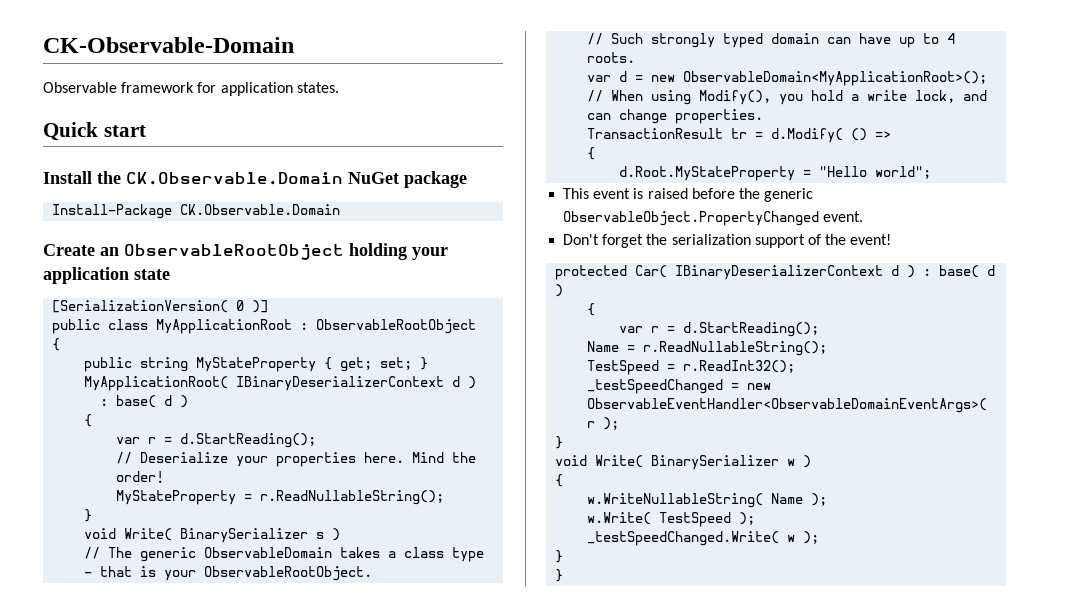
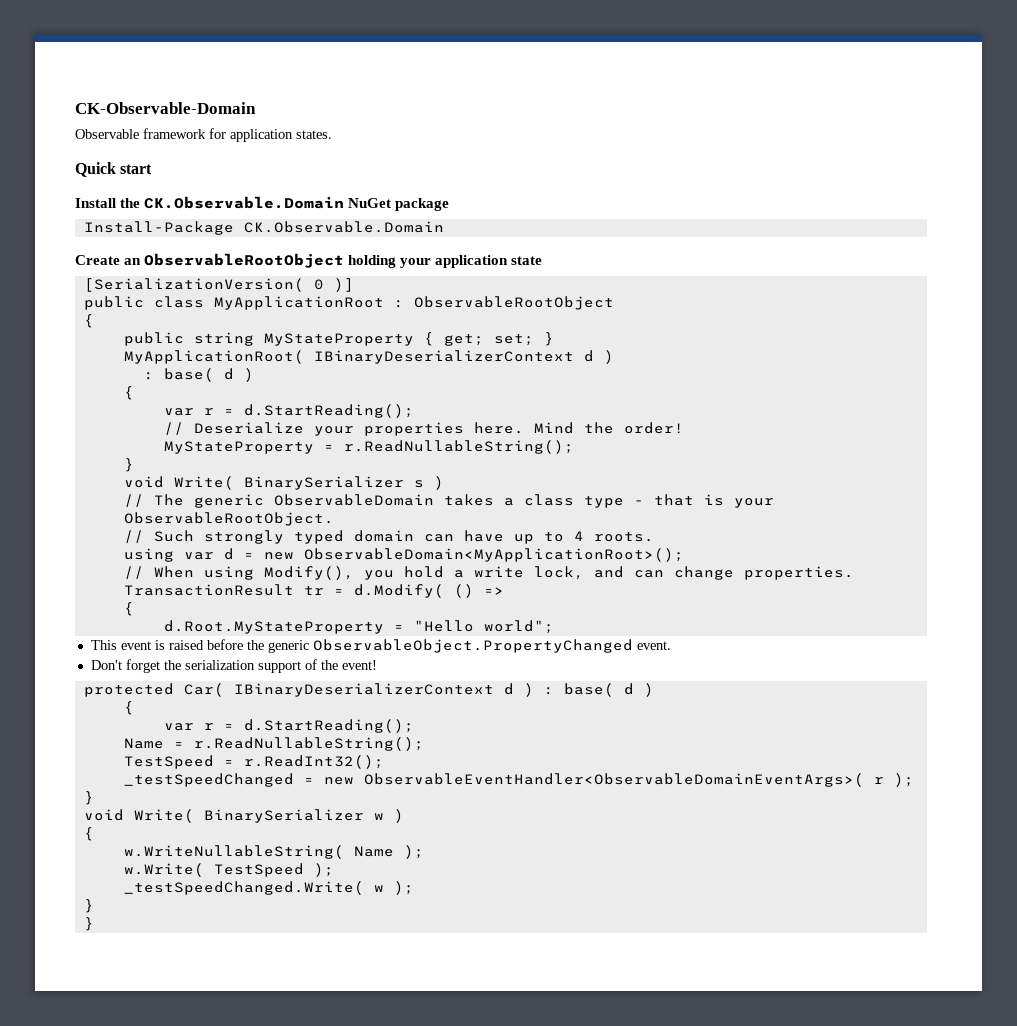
- var d = new ObservableDomain<MyApplicationRoot>();
+ using var d = new ObservableDomain<MyApplicationRoot>();

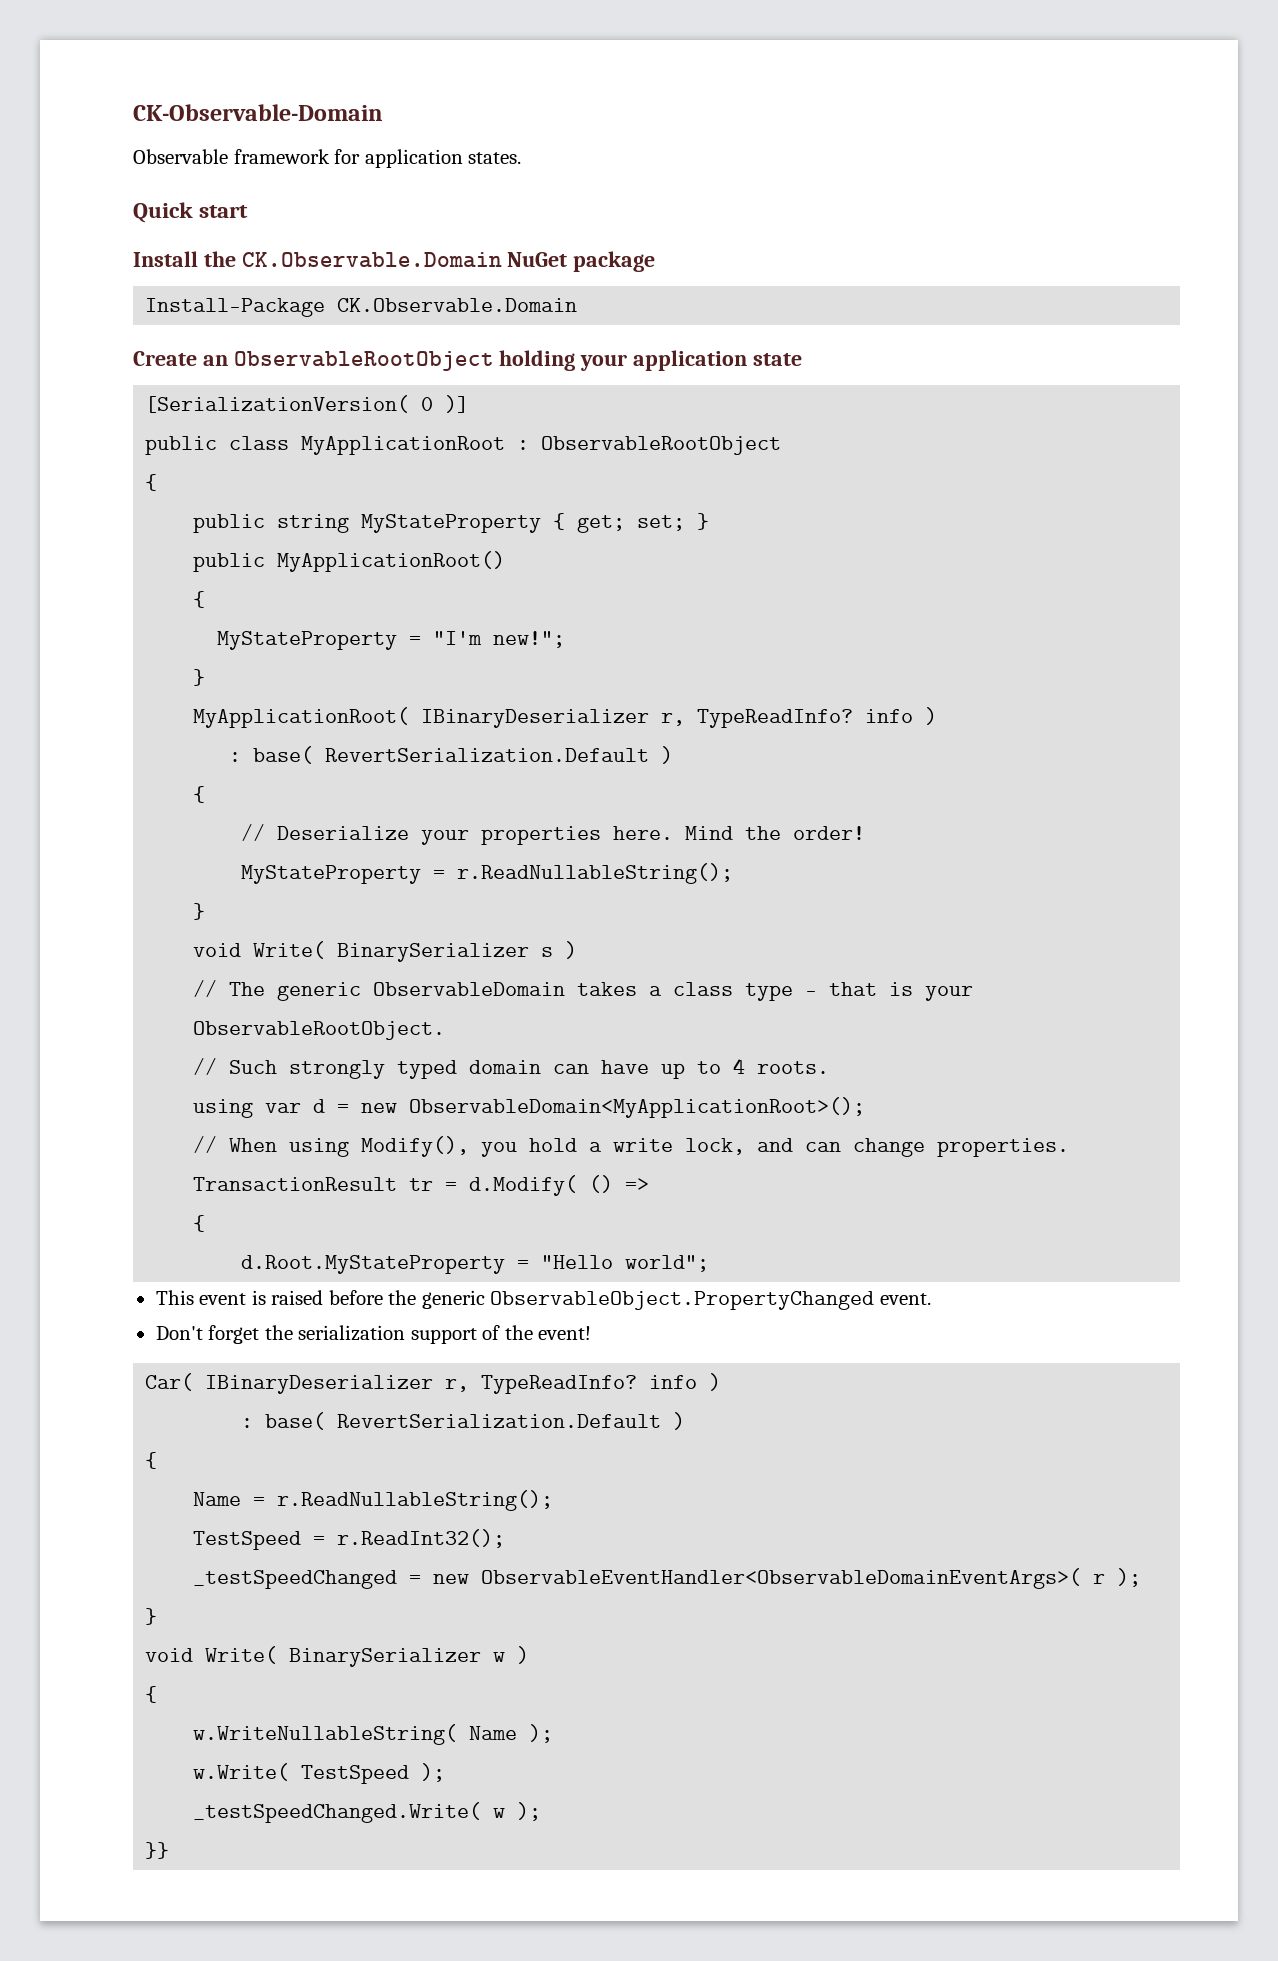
- MyApplicationRoot( IBinaryDeserializerContext d )
- : base( d )
+ public MyApplicationRoot()
  {
- var r = d.StartReading();
+ MyStateProperty = "I'm new!";
+ }
+ MyApplicationRoot( IBinaryDeserializer r, TypeReadInfo? info )
+ : base( RevertSerialization.Default )
+ {
- protected Car( IBinaryDeserializerContext d ) : base( d )
+ Car( IBinaryDeserializer r, TypeReadInfo? info )
+ : base( RevertSerialization.Default )
  {
- var r = d.StartReading();
  _testSpeedChanged.Write( w );
- }
- }
+ }}

